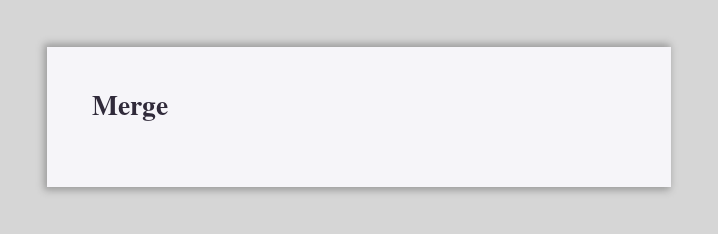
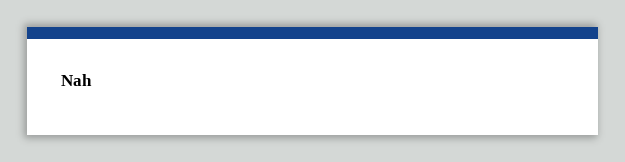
- Merge
+ Nah

